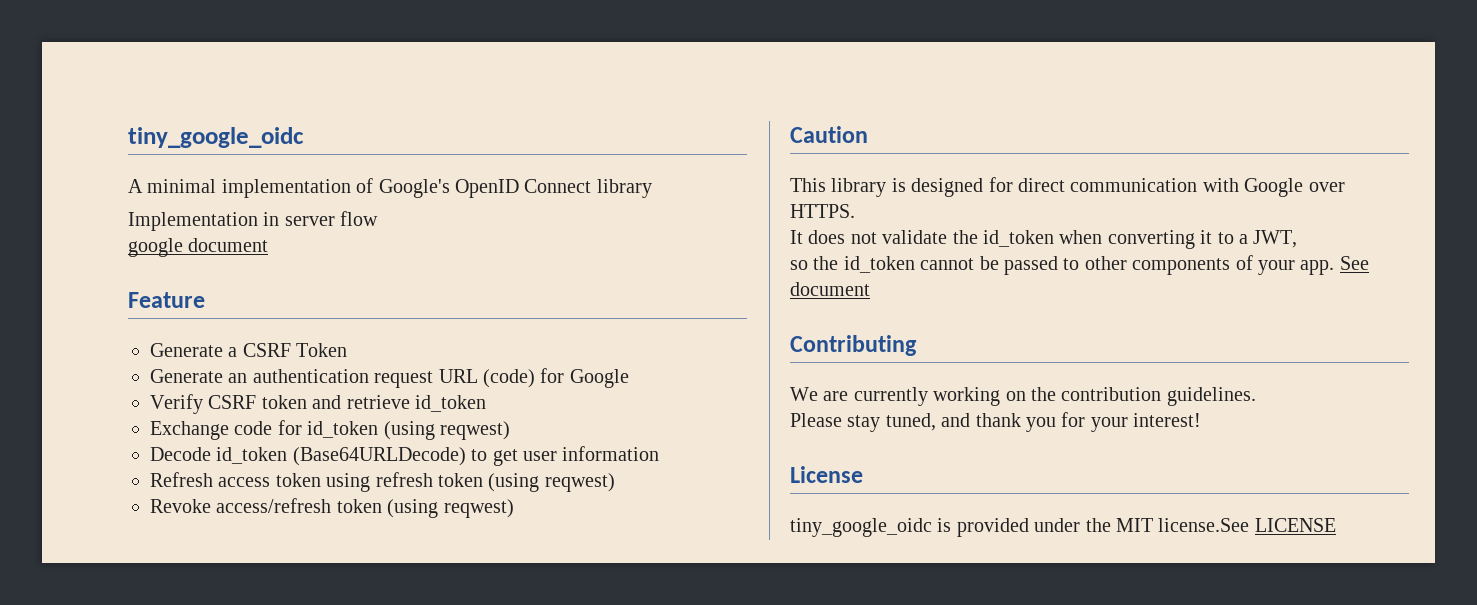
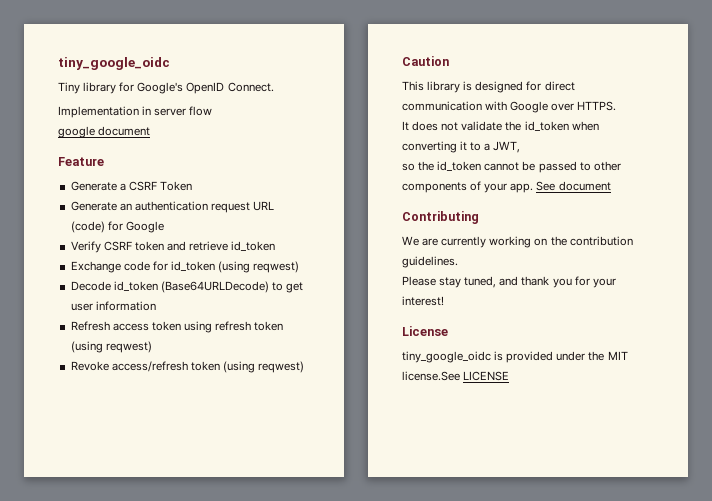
- A minimal implementation of Google's OpenID Connect library
+ Tiny library for Google's OpenID Connect.

